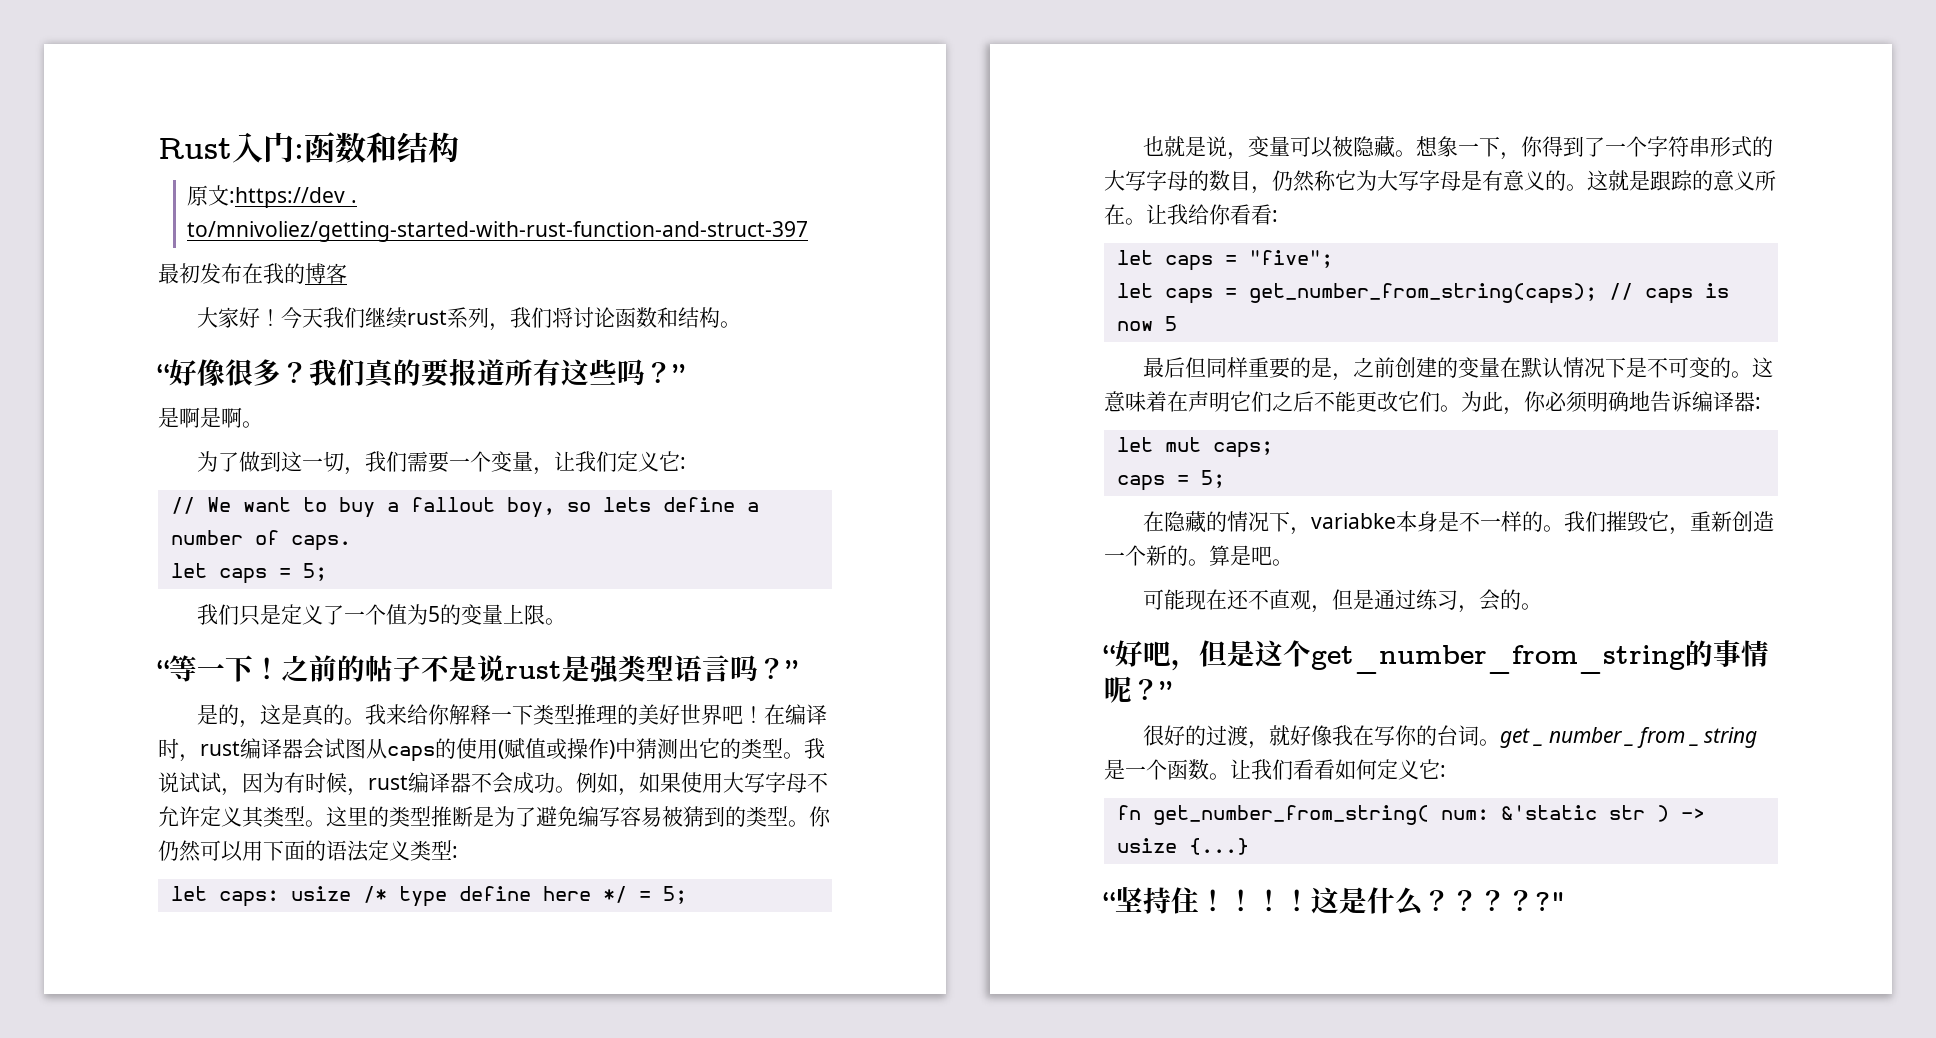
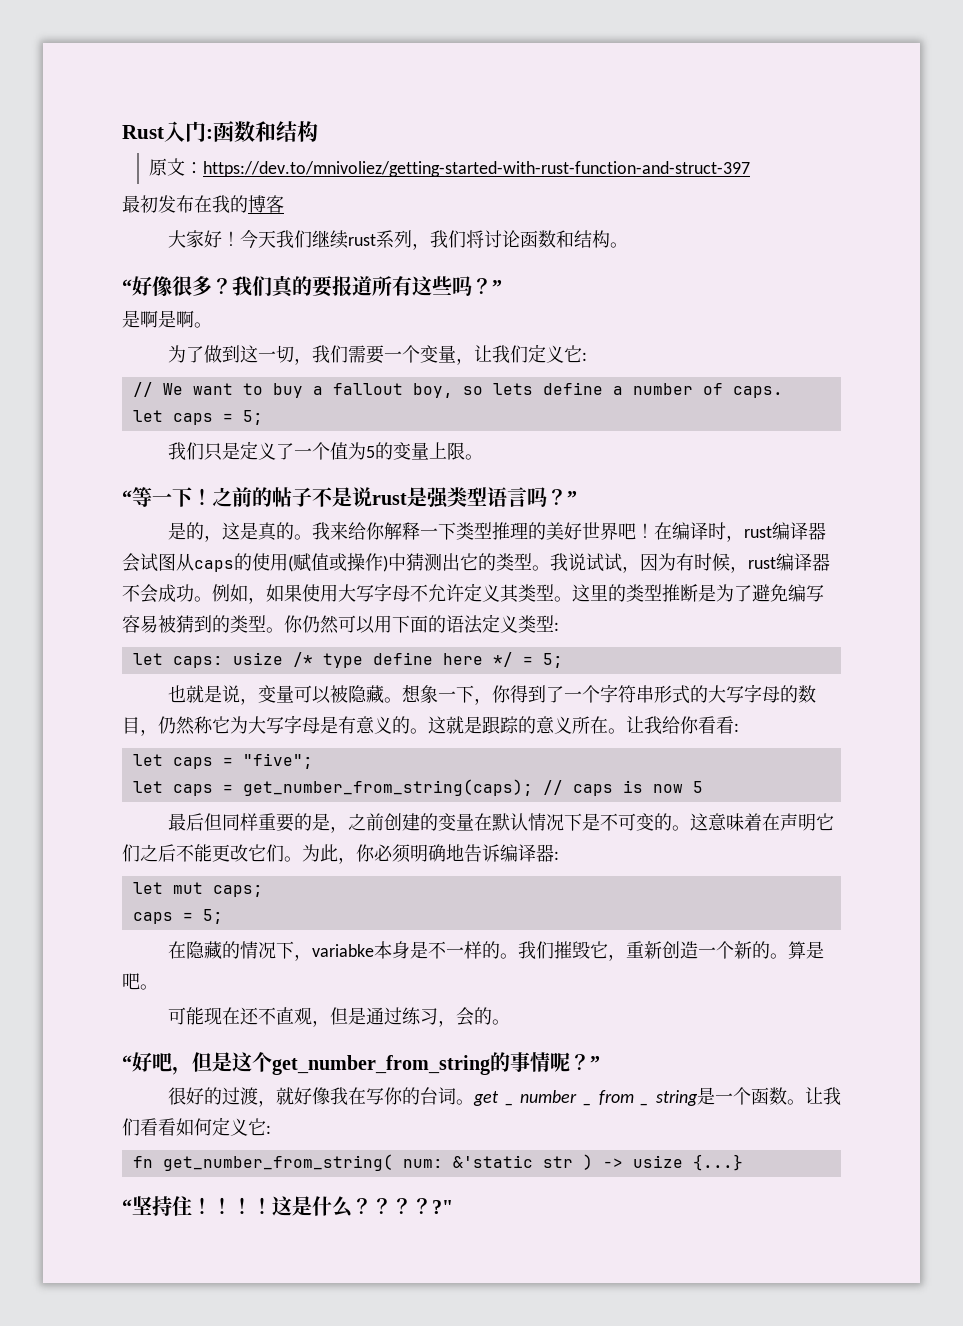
- 原文:https://dev . to/mnivoliez/getting-started-with-rust-function-and-struct-397
+ 原文：https://dev.to/mnivoliez/getting-started-with-rust-function-and-struct-397

